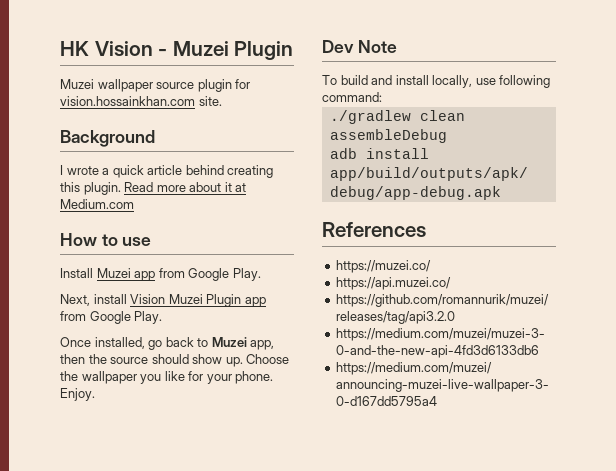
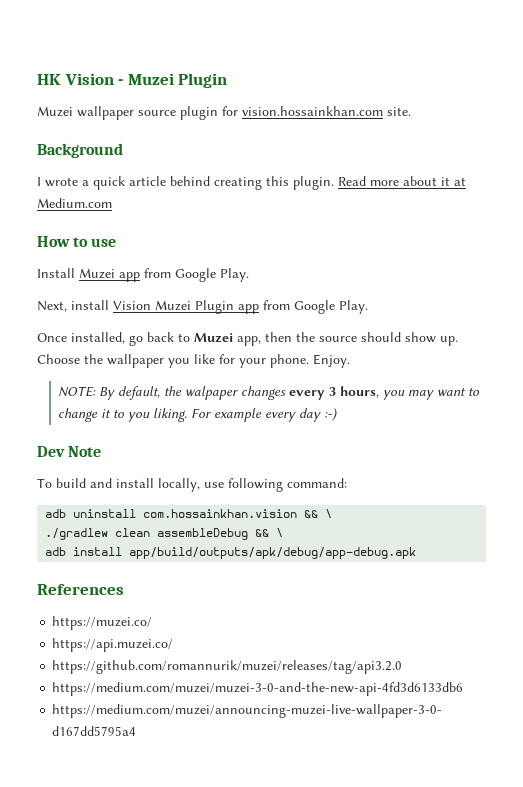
+ NOTE: By default, the walpaper changes every 3 hours, you may want to change it to you liking. For example every day :-)
+ adb uninstall com.hossainkhan.vision && \
- ./gradlew clean assembleDebug
+ ./gradlew clean assembleDebug && \

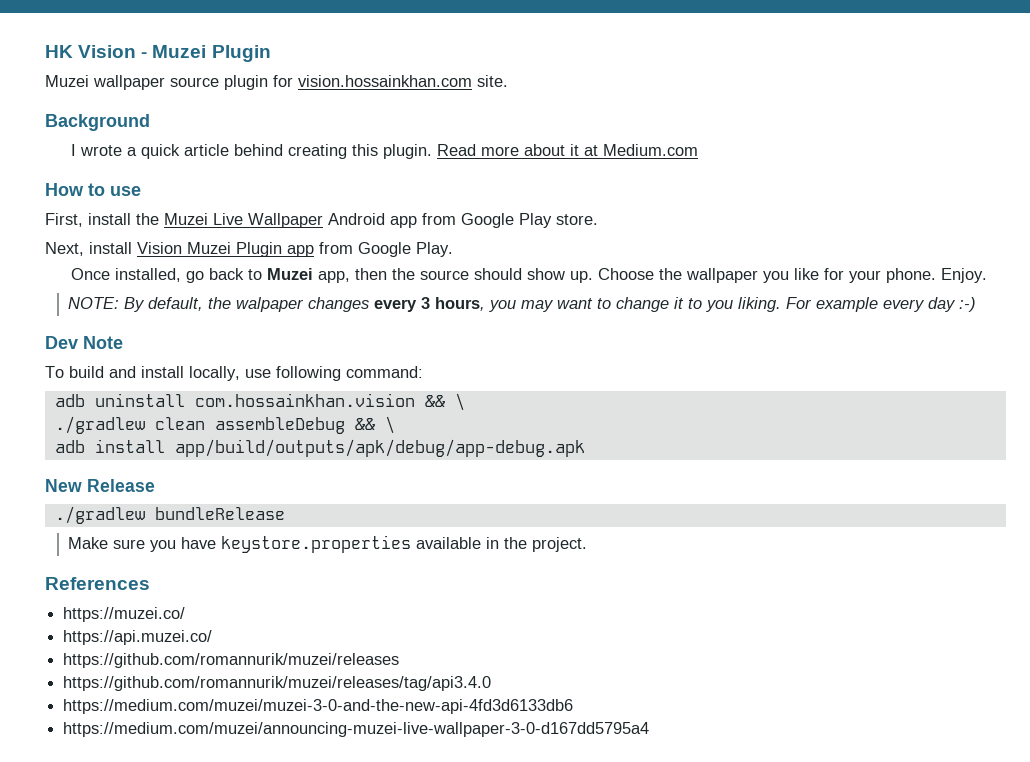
- Install Muzei app from Google Play.
+ First, install the Muzei Live Wallpaper Android app from Google Play store.
+ New Release
+ ./gradlew bundleRelease
+ Make sure you have keystore.properties available in the project.
- https://github.com/romannurik/muzei/releases/tag/api3.2.0
+ https://github.com/romannurik/muzei/releases
+ https://github.com/romannurik/muzei/releases/tag/api3.4.0

